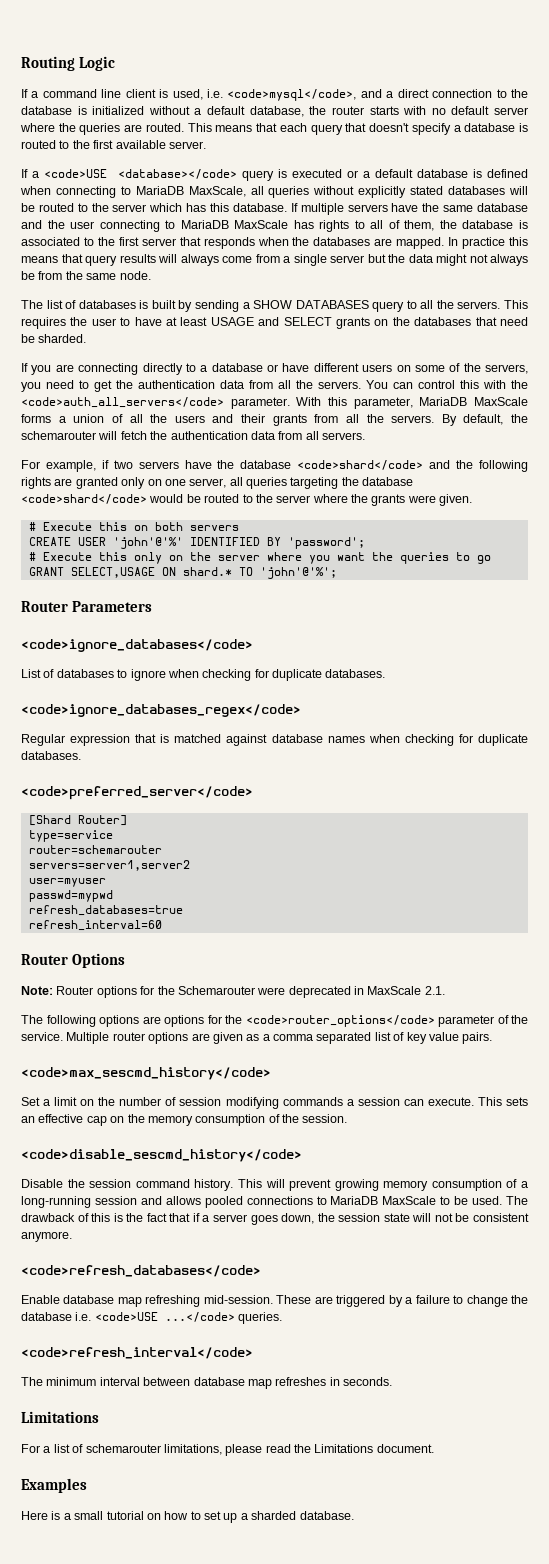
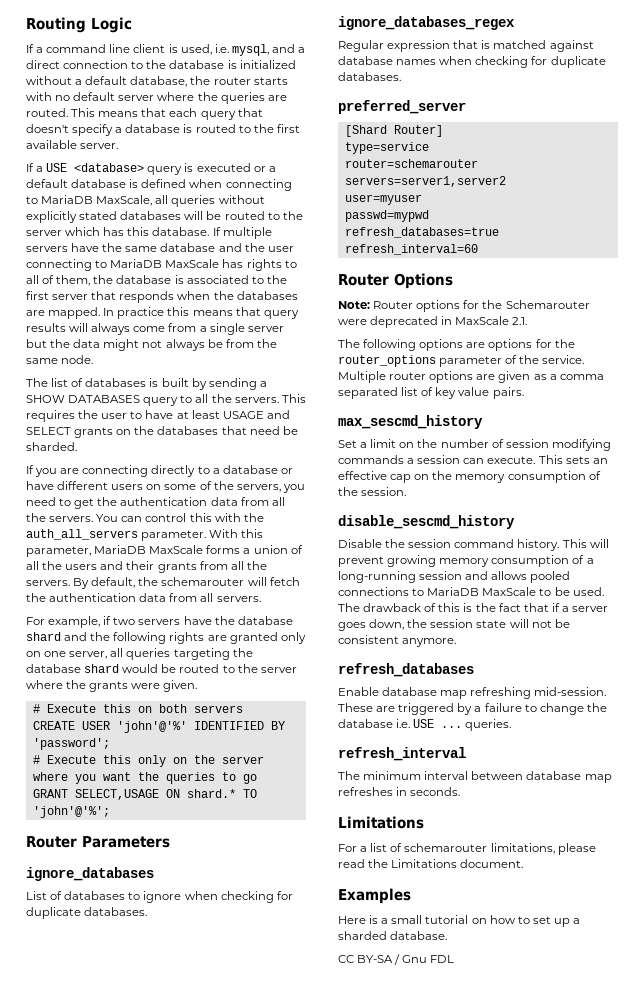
- If a command line client is used, i.e. <code>mysql</code>, and a direct connection to the database is initialized without a default database, the router starts with no default server where the queries are routed.
+ If a command line client is used, i.e. mysql, and a direct connection to the database is initialized without a default database, the router starts with no default server where the queries are routed.
- If a <code>USE <database></code> query is executed or a default database is defined when connecting to MariaDB MaxScale, all queries without explicitly stated databases will be routed to the server which has this database.
+ If a USE <database> query is executed or a default database is defined when connecting to MariaDB MaxScale, all queries without explicitly stated databases will be routed to the server which has this database.
- You can control this with the <code>auth_all_servers</code> parameter.
+ You can control this with the auth_all_servers parameter.
- For example, if two servers have the database <code>shard</code> and the following rights are granted only on one server, all queries targeting the database <code>shard</code> would be routed to the server where the grants were given.
+ For example, if two servers have the database shard and the following rights are granted only on one server, all queries targeting the database shard would be routed to the server where the grants were given.
- <code>ignore_databases</code>
+ ignore_databases
- <code>ignore_databases_regex</code>
+ ignore_databases_regex
- <code>preferred_server</code>
+ preferred_server
- The following options are options for the <code>router_options</code> parameter of the service.
+ The following options are options for the router_options parameter of the service.
- <code>max_sescmd_history</code>
+ max_sescmd_history
- <code>disable_sescmd_history</code>
+ disable_sescmd_history
- <code>refresh_databases</code>
+ refresh_databases
- These are triggered by a failure to change the database i.e. <code>USE ...</code> queries.
+ These are triggered by a failure to change the database i.e. USE ... queries.
- <code>refresh_interval</code>
+ refresh_interval
+ CC BY-SA / Gnu FDL

